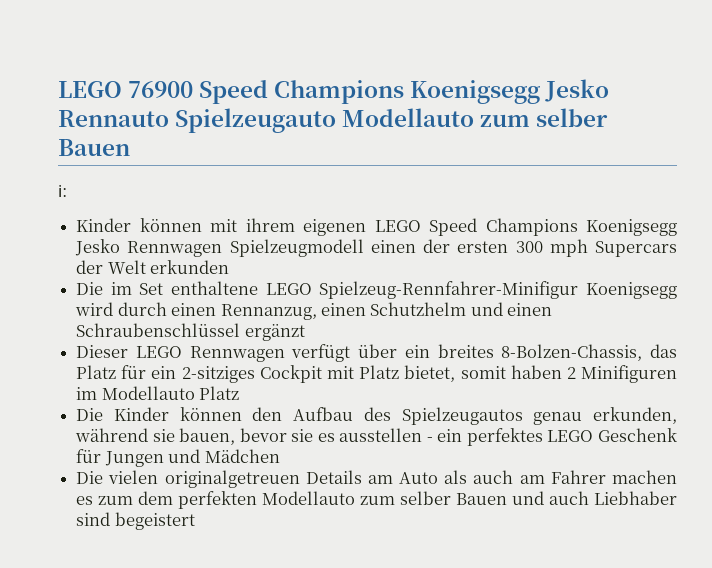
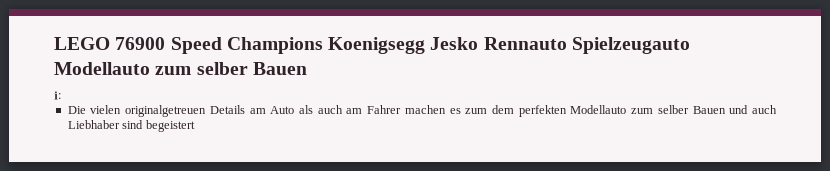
- Kinder können mit ihrem eigenen LEGO Speed Champions Koenigsegg Jesko Rennwagen Spielzeugmodell einen der ersten 300 mph Supercars der Welt erkunden
- Die im Set enthaltene LEGO Spielzeug-Rennfahrer-Minifigur Koenigsegg wird durch einen Rennanzug, einen Schutzhelm und einen Schraubenschlüssel ergänzt
- Dieser LEGO Rennwagen verfügt über ein breites 8-Bolzen-Chassis, das Platz für ein 2-sitziges Cockpit mit Platz bietet, somit haben 2 Minifiguren im Modellauto Platz
- Die Kinder können den Aufbau des Spielzeugautos genau erkunden, während sie bauen, bevor sie es ausstellen - ein perfektes LEGO Geschenk für Jungen und Mädchen

